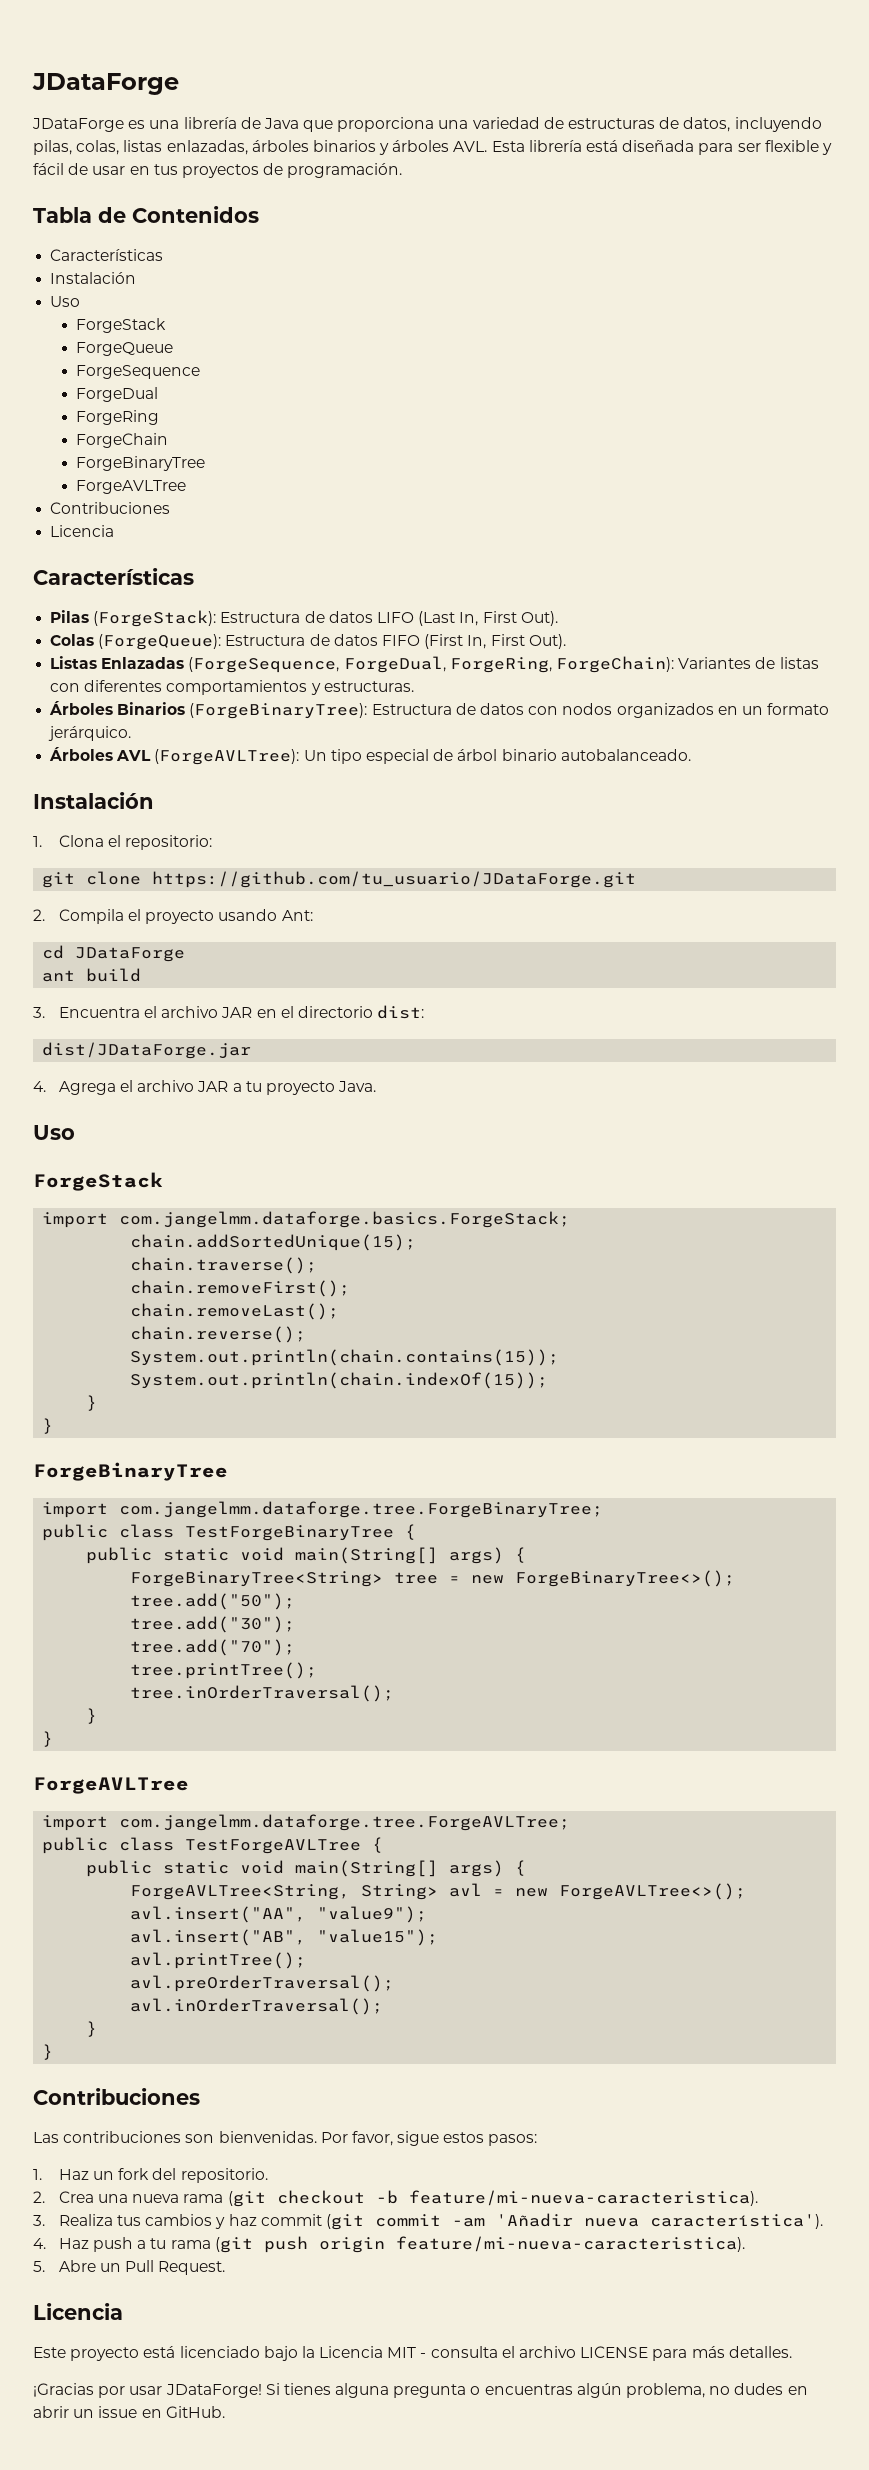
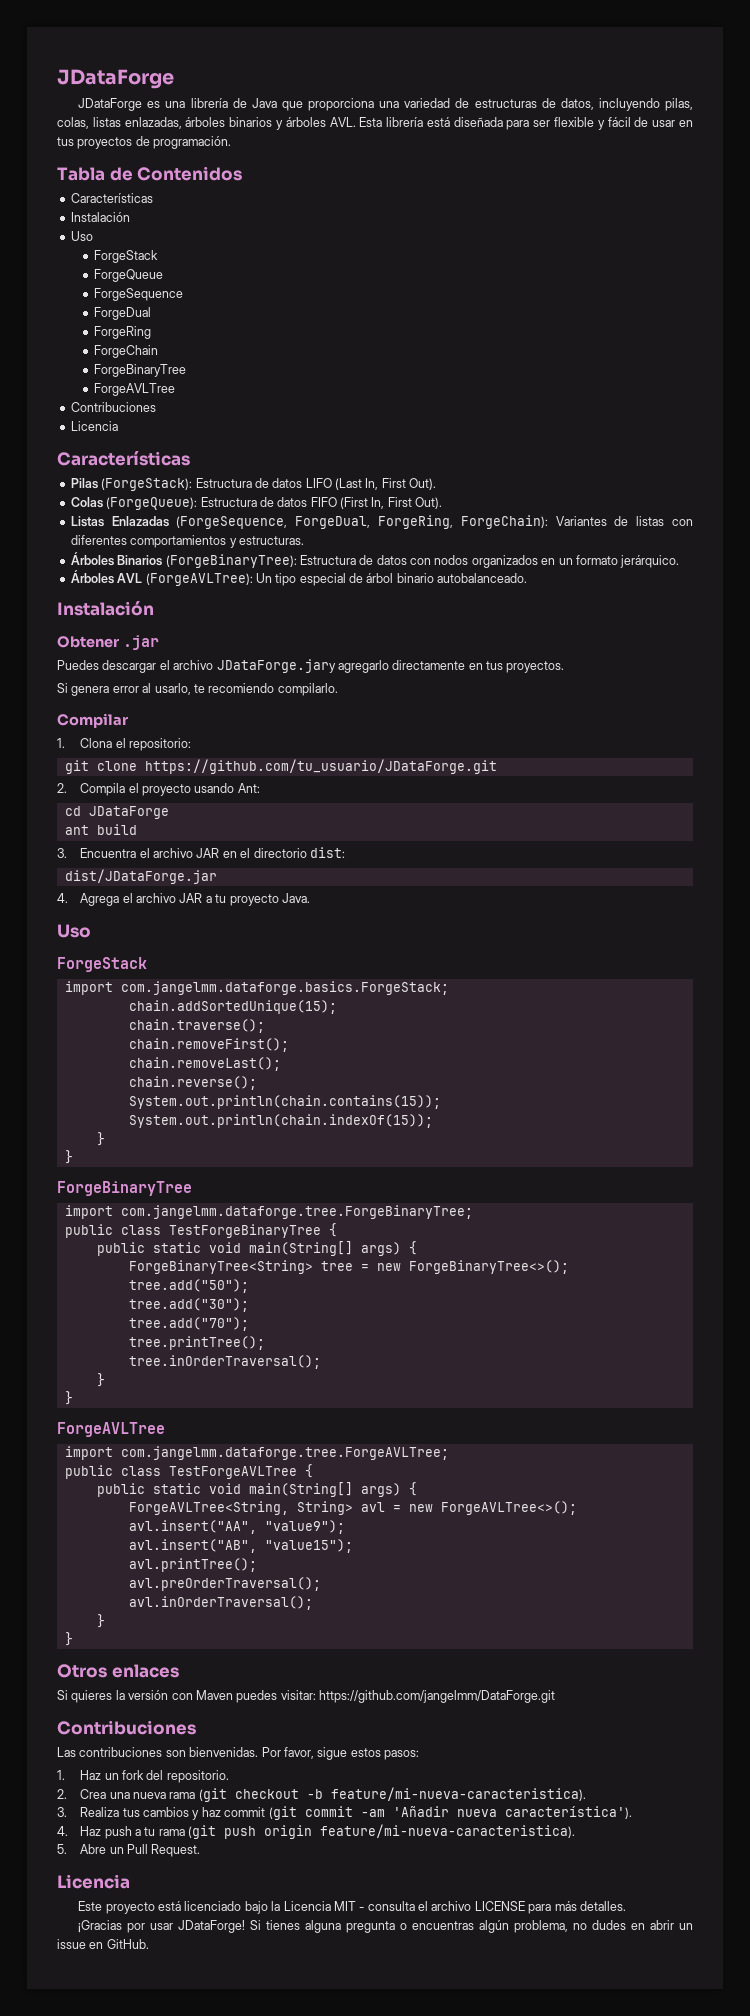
+ Obtener .jar
+ Puedes descargar el archivo JDataForge.jary agregarlo directamente en tus proyectos.
+ Si genera error al usarlo, te recomiendo compilarlo.
+ Compilar
+ Otros enlaces
+ Si quieres la versión con Maven puedes visitar: https://github.com/jangelmm/DataForge.git

